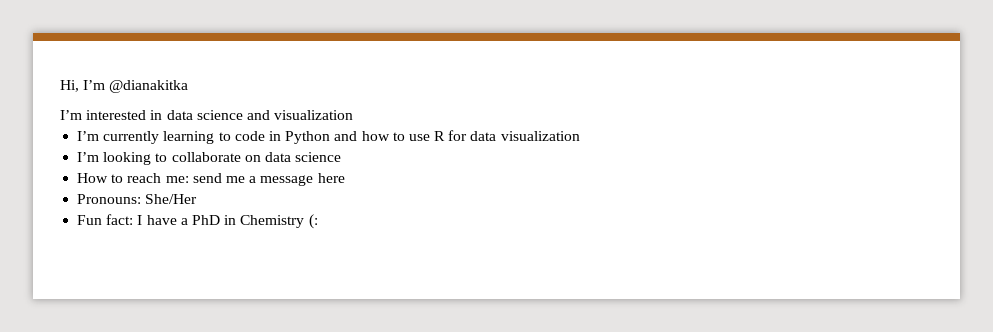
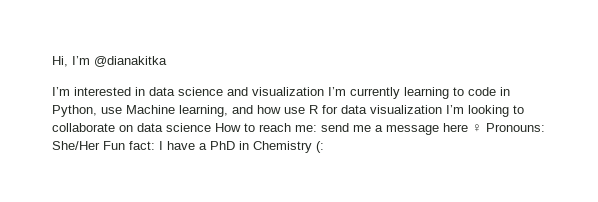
- I’m interested in data science and visualization
- I’m currently learning to code in Python and how to use R for data visualization
- I’m looking to collaborate on data science
- How to reach me: send me a message here
- Pronouns: She/Her
- Fun fact: I have a PhD in Chemistry (:
+ I’m interested in data science and visualization I’m currently learning to code in Python, use Machine learning, and how use R for data visualization I’m looking to collaborate on data science How to reach me: send me a message here ♀ Pronouns: She/Her Fun fact: I have a PhD in Chemistry (:

